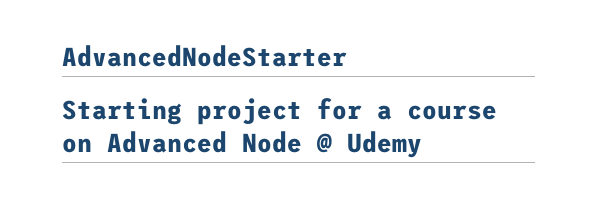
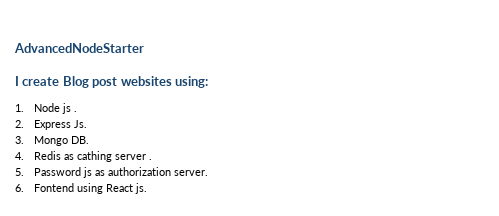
- Starting project for a course on Advanced Node @ Udemy
+ I create Blog post websites using:
+ 1. Node js .
+ 2. Express Js.
+ 3. Mongo DB.
+ 4. Redis as cathing server .
+ 5. Password js as authorization server.
+ 6. Fontend using React js.

